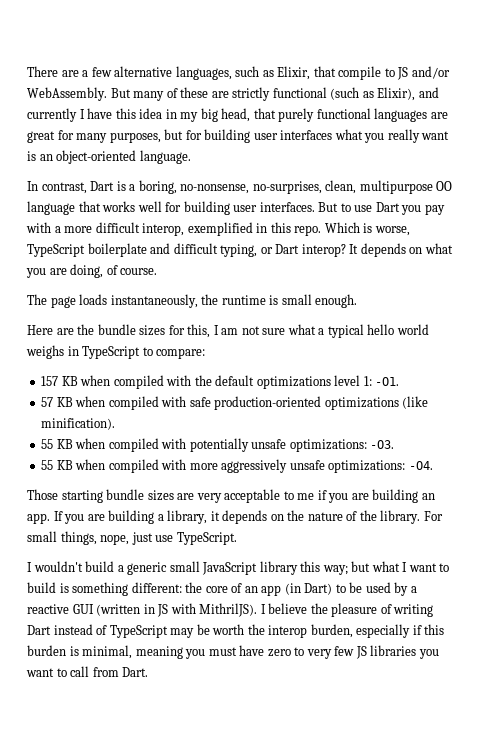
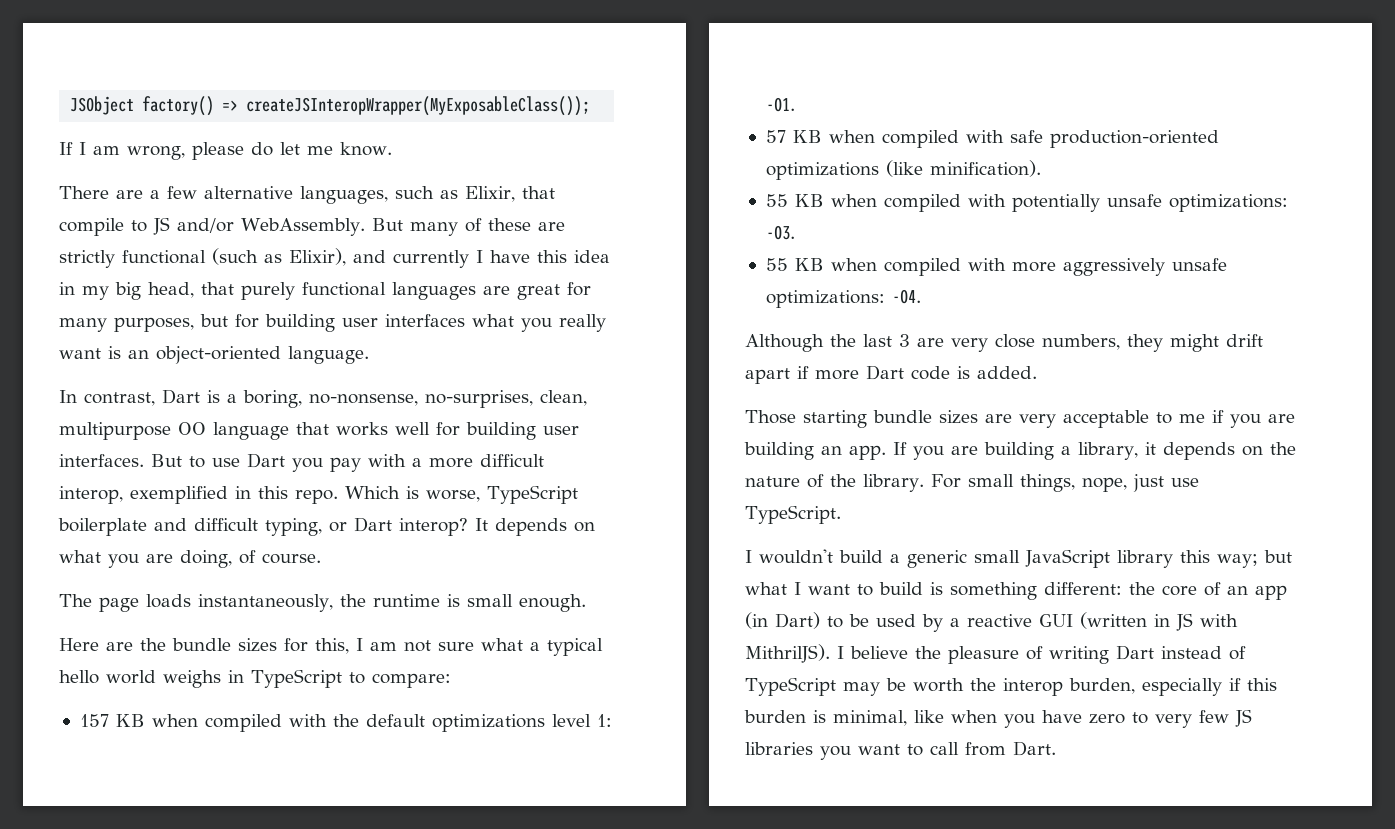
+ JSObject factory() => createJSInteropWrapper(MyExposableClass());
+ If I am wrong, please do let me know.
+ Although the last 3 are very close numbers, they might drift apart if more Dart code is added.
- I believe the pleasure of writing Dart instead of TypeScript may be worth the interop burden, especially if this burden is minimal, meaning you must have zero to very few JS libraries you want to call from Dart.
+ I believe the pleasure of writing Dart instead of TypeScript may be worth the interop burden, especially if this burden is minimal, like when you have zero to very few JS libraries you want to call from Dart.

